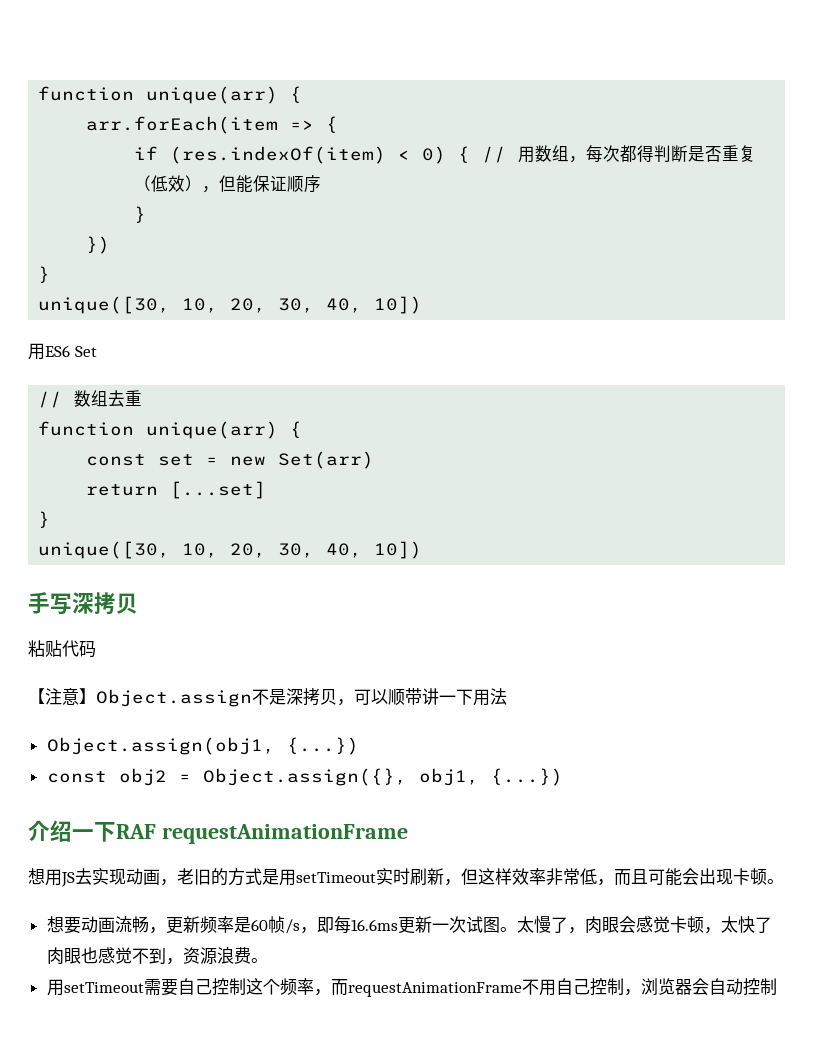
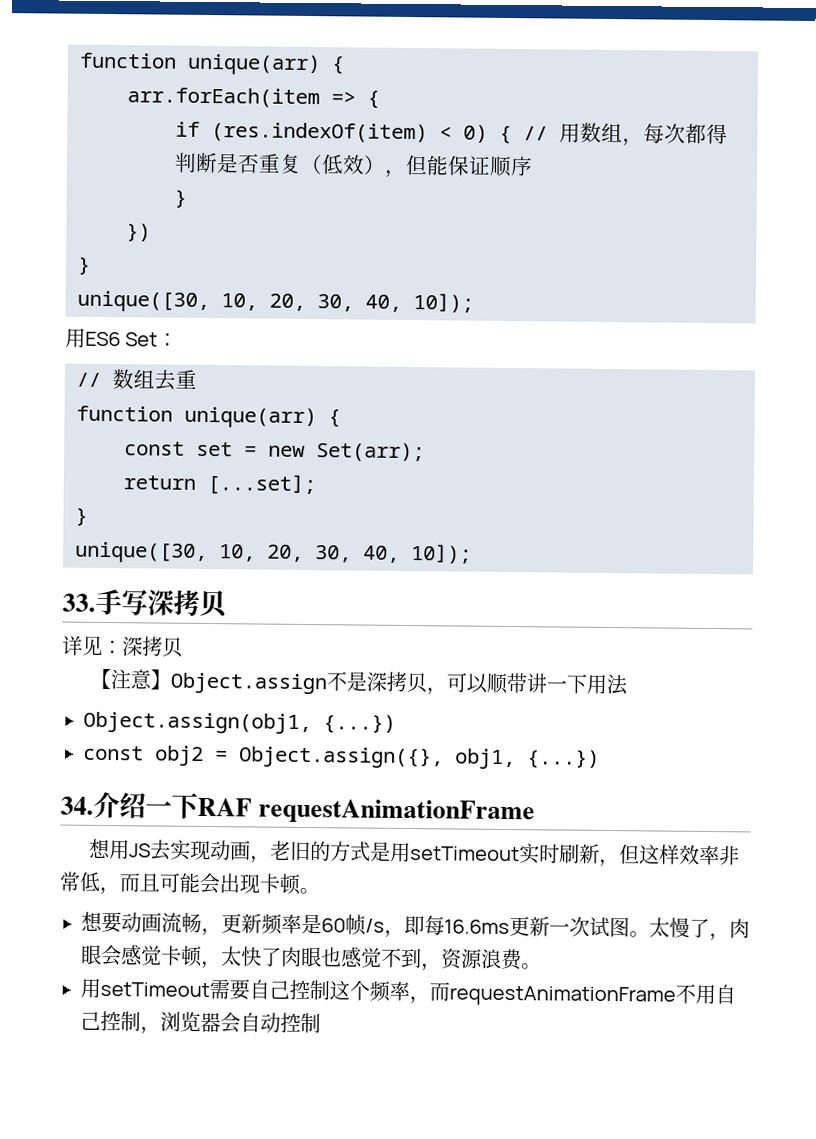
  })
  }
- unique([30, 10, 20, 30, 40, 10])
+ unique([30, 10, 20, 30, 40, 10]);
- 用ES6 Set
+ 用ES6 Set：
- const set = new Set(arr)
+ const set = new Set(arr);
- return [...set]
+ return [...set];
  }
- unique([30, 10, 20, 30, 40, 10])
- 手写深拷贝
+ unique([30, 10, 20, 30, 40, 10]);
+ 33.手写深拷贝
- 粘贴代码
+ 详见：深拷贝
- 介绍一下RAF requestAnimationFrame
+ 34.介绍一下RAF requestAnimationFrame

